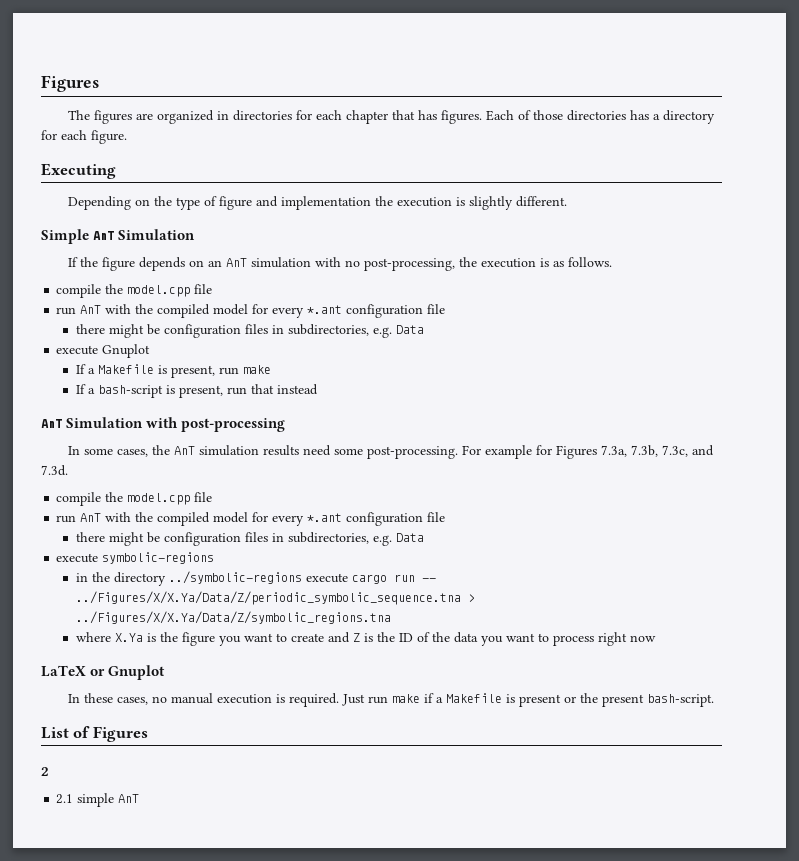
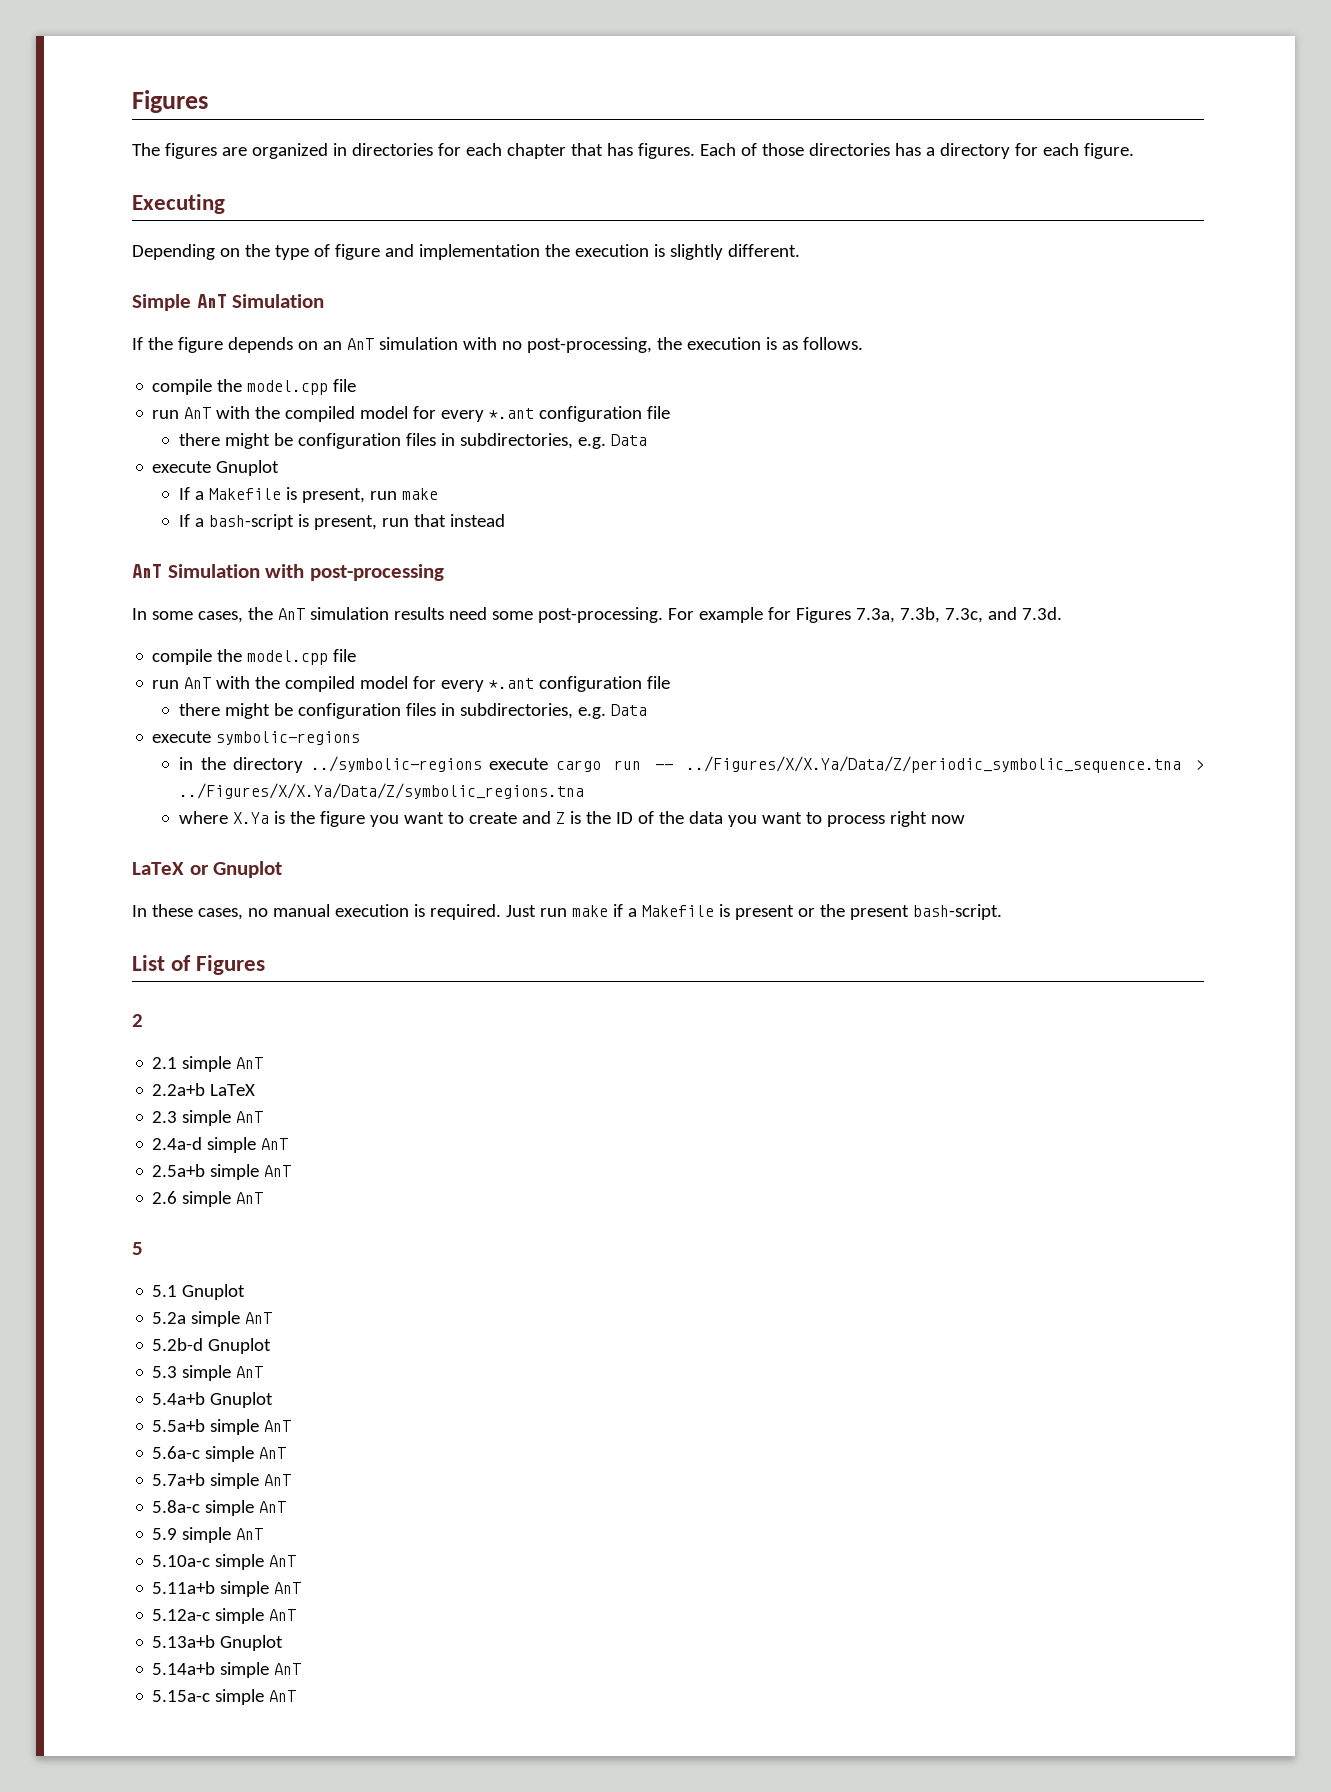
+ 2.2a+b LaTeX
+ 2.3 simple AnT
+ 2.4a-d simple AnT
+ 2.5a+b simple AnT
+ 2.6 simple AnT
+ 5
+ 5.1 Gnuplot
+ 5.2a simple AnT
+ 5.2b-d Gnuplot
+ 5.3 simple AnT
+ 5.4a+b Gnuplot
+ 5.5a+b simple AnT
+ 5.6a-c simple AnT
+ 5.7a+b simple AnT
+ 5.8a-c simple AnT
+ 5.9 simple AnT
+ 5.10a-c simple AnT
+ 5.11a+b simple AnT
+ 5.12a-c simple AnT
+ 5.13a+b Gnuplot
+ 5.14a+b simple AnT
+ 5.15a-c simple AnT

